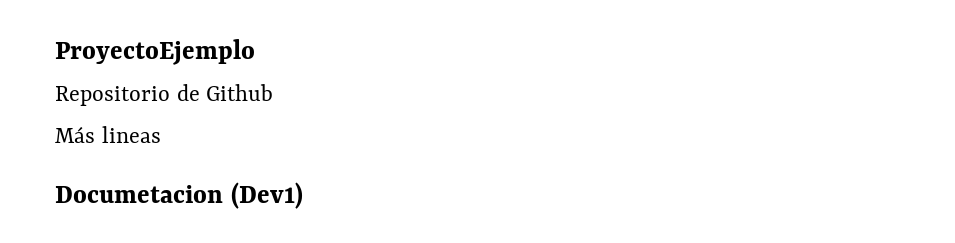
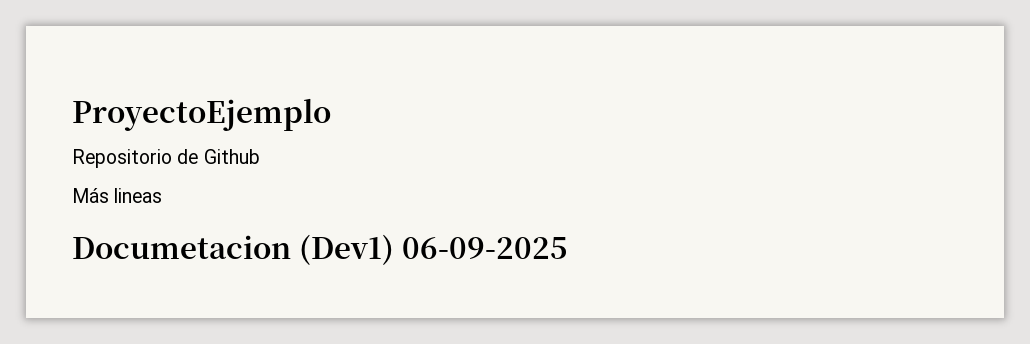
- Documetacion (Dev1)
+ Documetacion (Dev1) 06-09-2025

